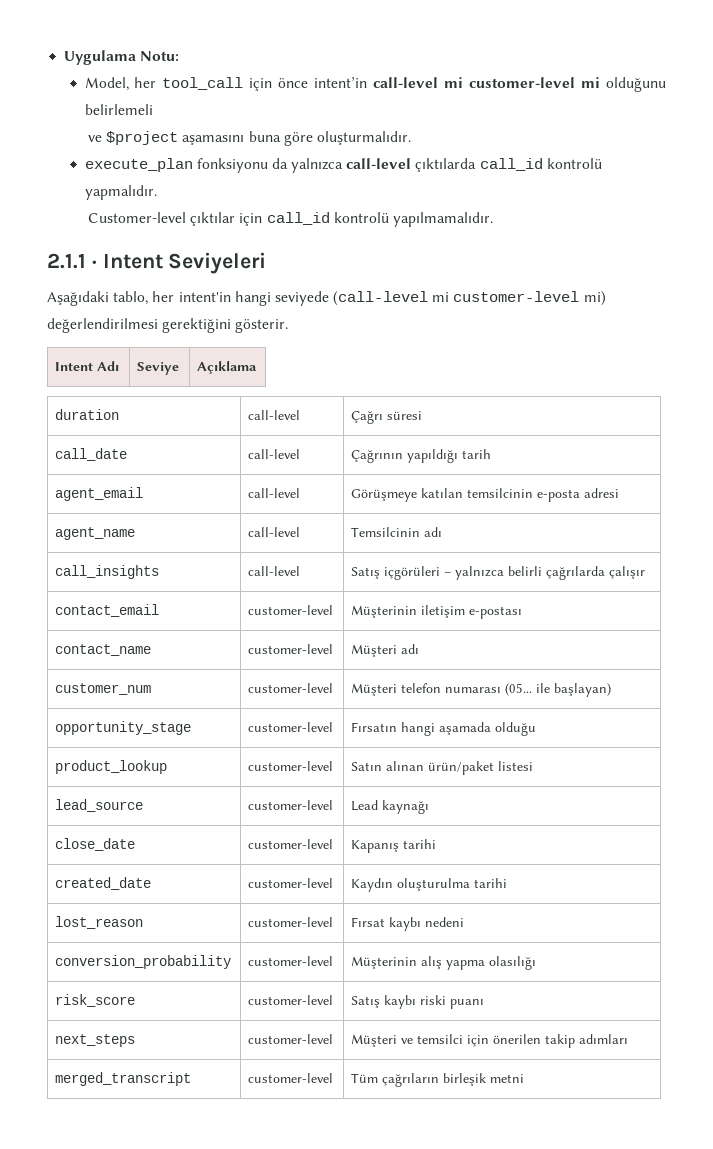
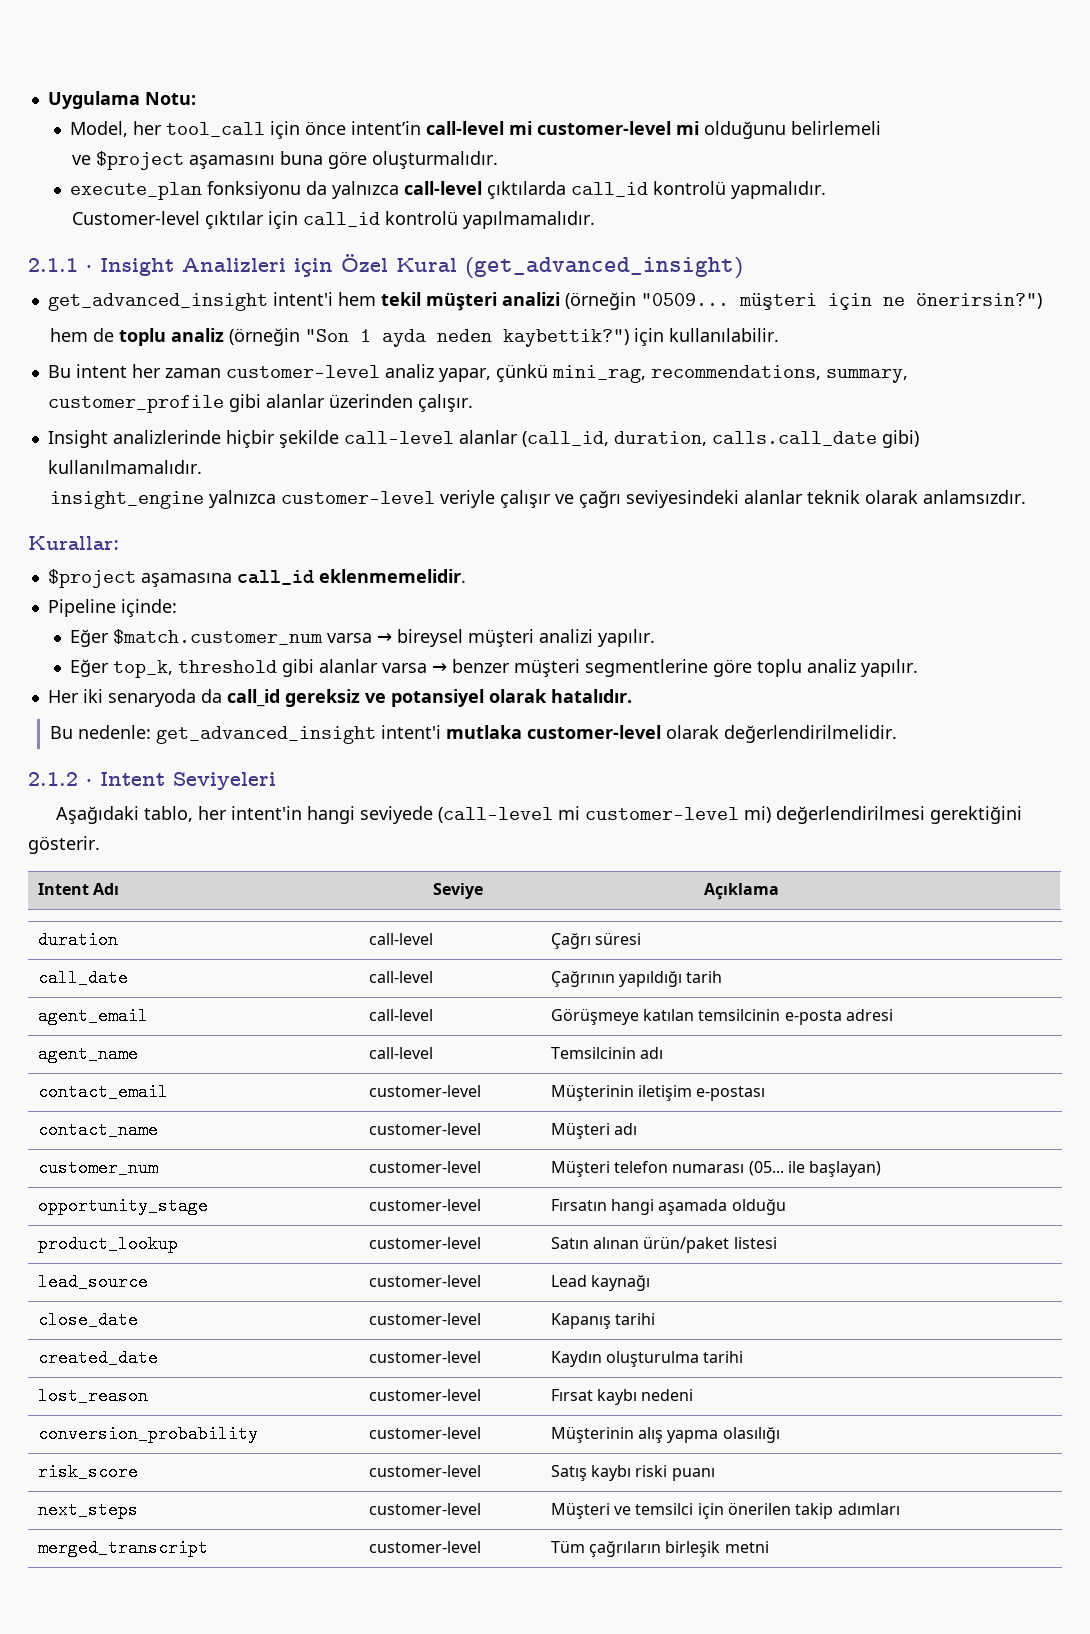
- 2.1.1 · Intent Seviyeleri
+ 2.1.1 · Insight Analizleri için Özel Kural (get_advanced_insight)
+ get_advanced_insight intent'i hem tekil müşteri analizi (örneğin "0509... müşteri için ne önerirsin?")
+ hem de toplu analiz (örneğin "Son 1 ayda neden kaybettik?") için kullanılabilir.
+ Bu intent her zaman customer-level analiz yapar, çünkü mini_rag, recommendations, summary, customer_profile gibi alanlar üzerinden çalışır.
+ Insight analizlerinde hiçbir şekilde call-level alanlar (call_id, duration, calls.call_date gibi) kullanılmamalıdır.
+ insight_engine yalnızca customer-level veriyle çalışır ve çağrı seviyesindeki alanlar teknik olarak anlamsızdır.
+ Kurallar:
+ $project aşamasına call_id eklenmemelidir.
+ Pipeline içinde:
+ Eğer $match.customer_num varsa → bireysel müşteri analizi yapılır.
+ Eğer top_k, threshold gibi alanlar varsa → benzer müşteri segmentlerine göre toplu analiz yapılır.
+ Her iki senaryoda da call_id gereksiz ve potansiyel olarak hatalıdır.
+ Bu nedenle: get_advanced_insight intent'i mutlaka customer-level olarak değerlendirilmelidir.
+ 2.1.2 · Intent Seviyeleri
- call_insights | call-level | Satış içgörüleri – yalnızca belirli çağrılarda çalışır

